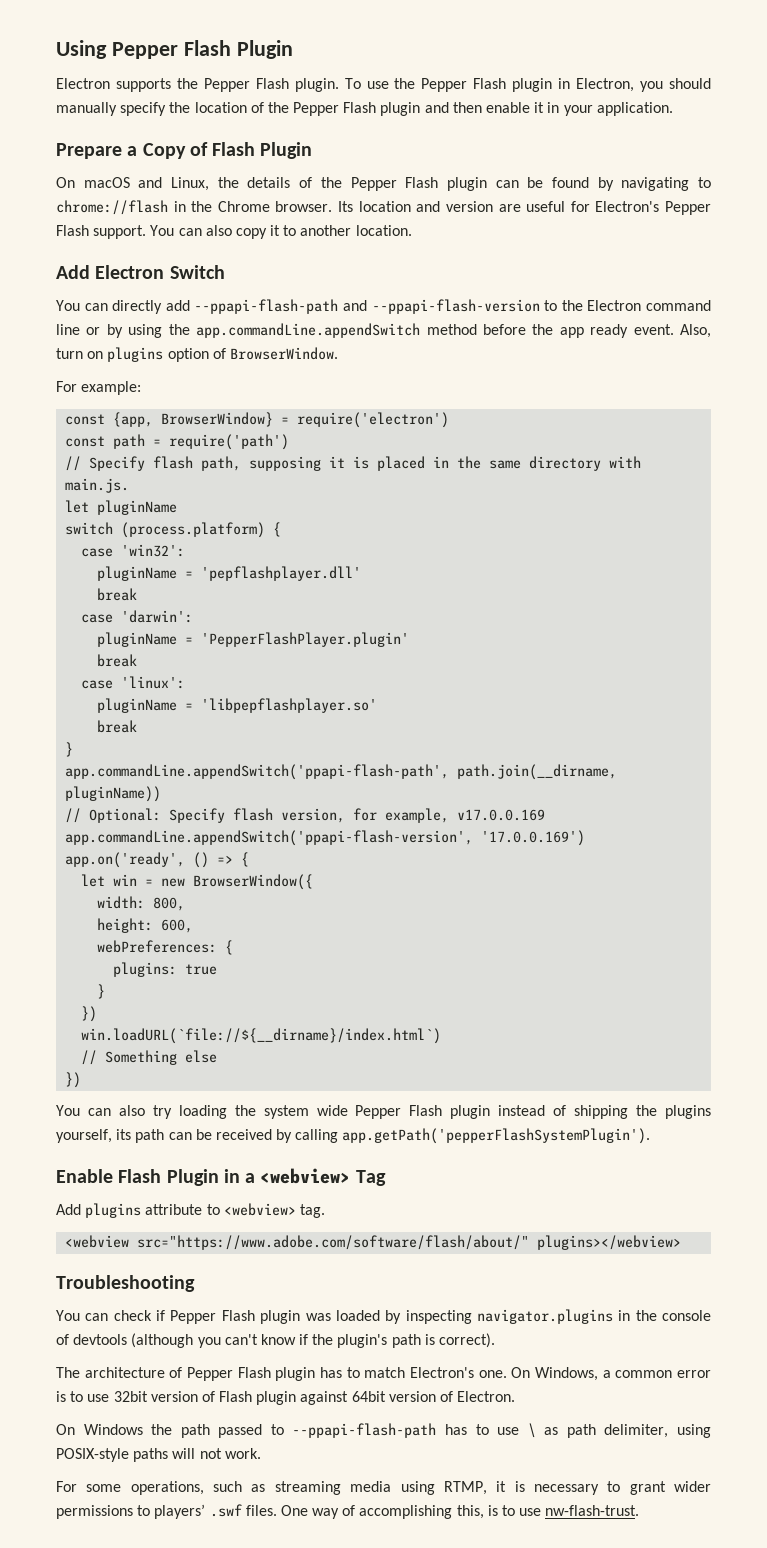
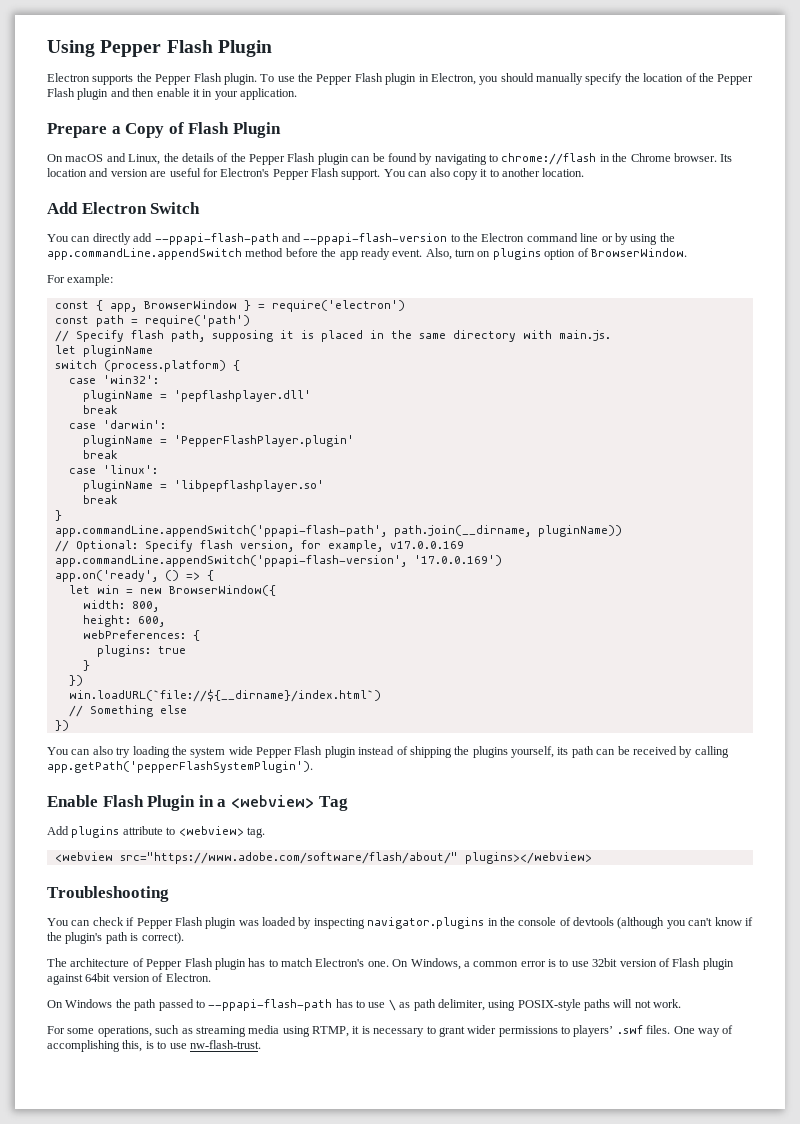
- const {app, BrowserWindow} = require('electron')
+ const { app, BrowserWindow } = require('electron')

